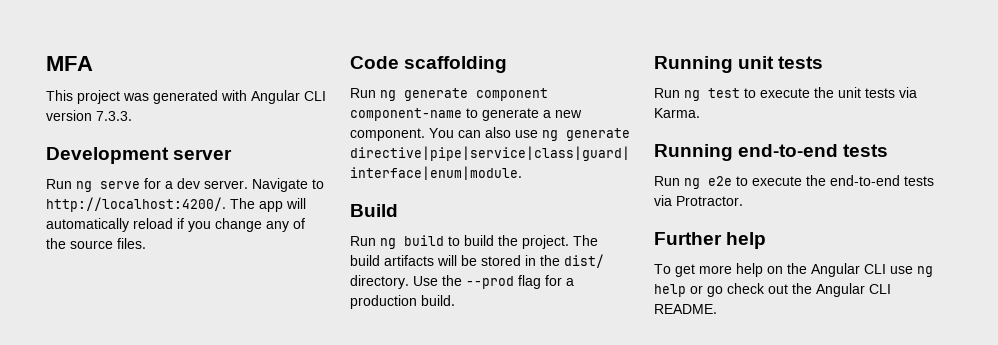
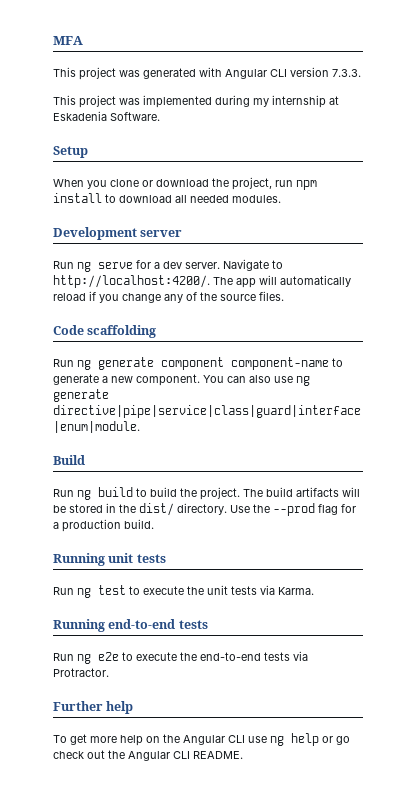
+ This project was implemented during my internship at Eskadenia Software.
+ Setup
+ When you clone or download the project, run npm install to download all needed modules.

